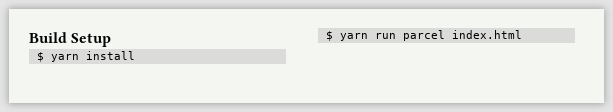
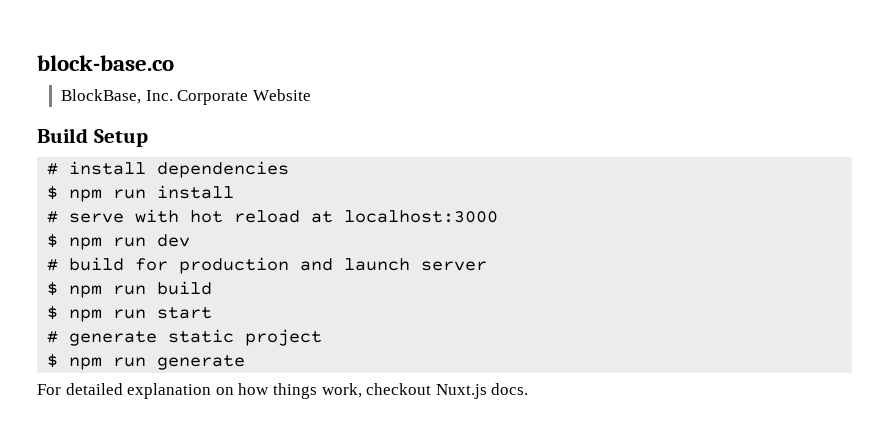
+ block-base.co
+ BlockBase, Inc. Corporate Website
- $ yarn install
+ # install dependencies
+ $ npm run install
- $ yarn run parcel index.html
+ # serve with hot reload at localhost:3000
+ $ npm run dev
+ # build for production and launch server
+ $ npm run build
+ $ npm run start
+ # generate static project
+ $ npm run generate
+ For detailed explanation on how things work, checkout Nuxt.js docs.

